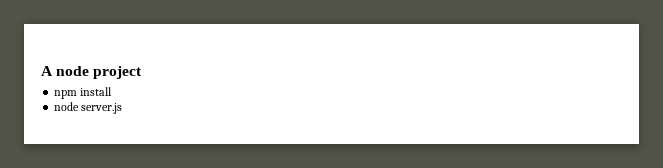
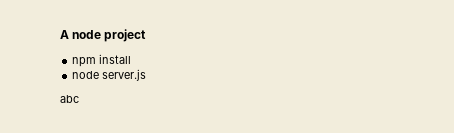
+ abc

